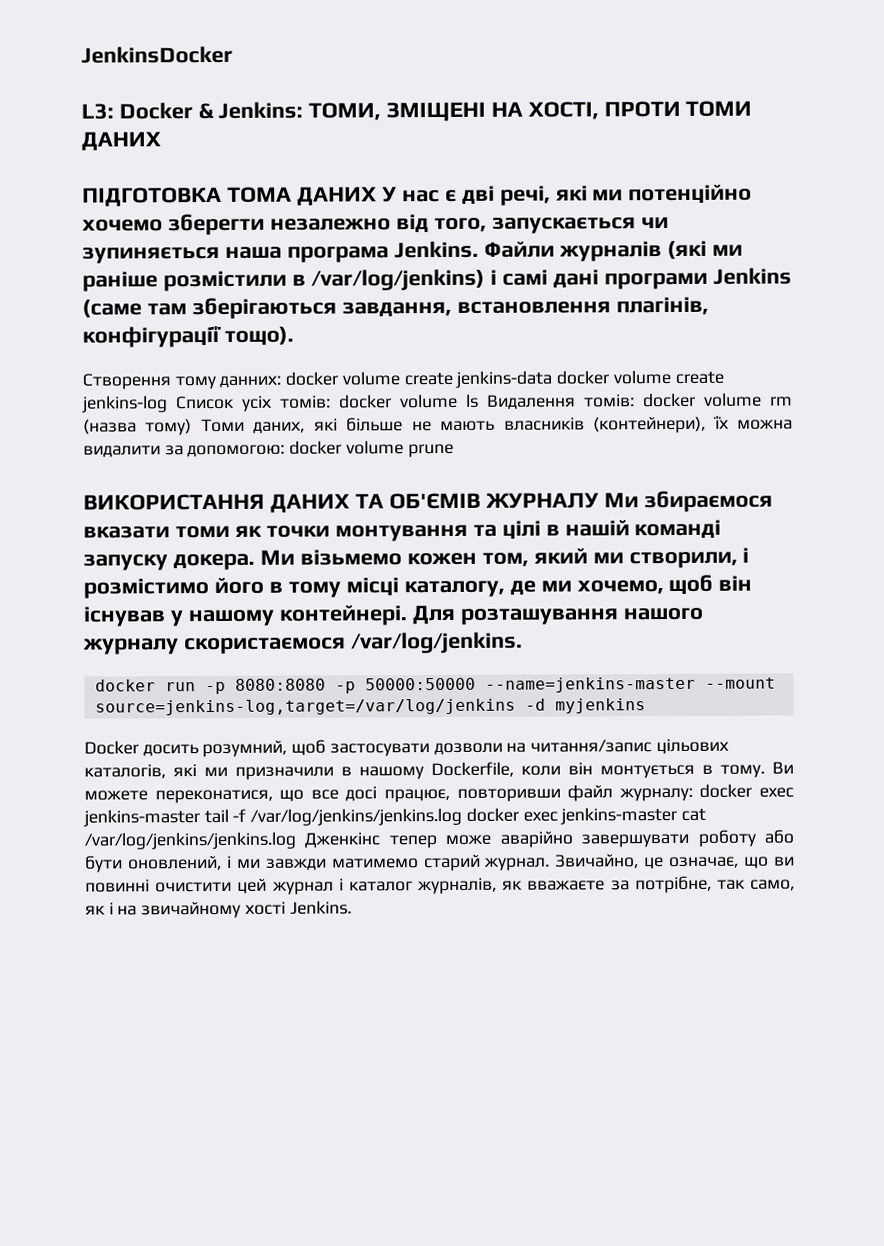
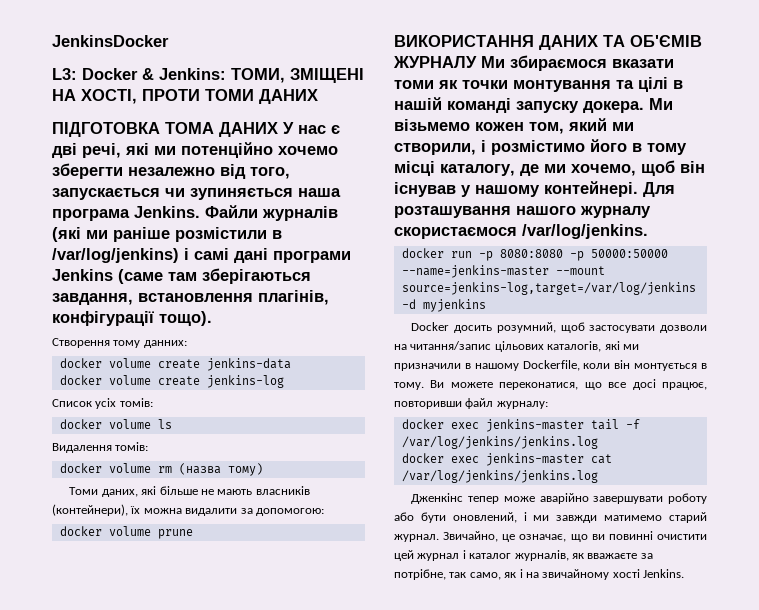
- Створення тому данних: docker volume create jenkins-data docker volume create jenkins-log Список усіх томів: docker volume ls Видалення томів: docker volume rm (назва тому) Томи даних, які більше не мають власників (контейнери), їх можна видалити за допомогою: docker volume prune
+ Створення тому данних:
+ docker volume create jenkins-data
+ docker volume create jenkins-log
+ Список усіх томів:
+ docker volume ls
+ Видалення томів:
+ docker volume rm (назва тому)
+ Томи даних, які більше не мають власників (контейнери), їх можна видалити за допомогою:
+ docker volume prune
- Ви можете переконатися, що все досі працює, повторивши файл журналу: docker exec jenkins-master tail -f /var/log/jenkins/jenkins.log docker exec jenkins-master cat /var/log/jenkins/jenkins.log Дженкінс тепер може аварійно завершувати роботу або бути оновлений, і ми завжди матимемо старий журнал.
+ Ви можете переконатися, що все досі працює, повторивши файл журналу:
+ docker exec jenkins-master tail -f /var/log/jenkins/jenkins.log
+ docker exec jenkins-master cat /var/log/jenkins/jenkins.log
+ Дженкінс тепер може аварійно завершувати роботу або бути оновлений, і ми завжди матимемо старий журнал.

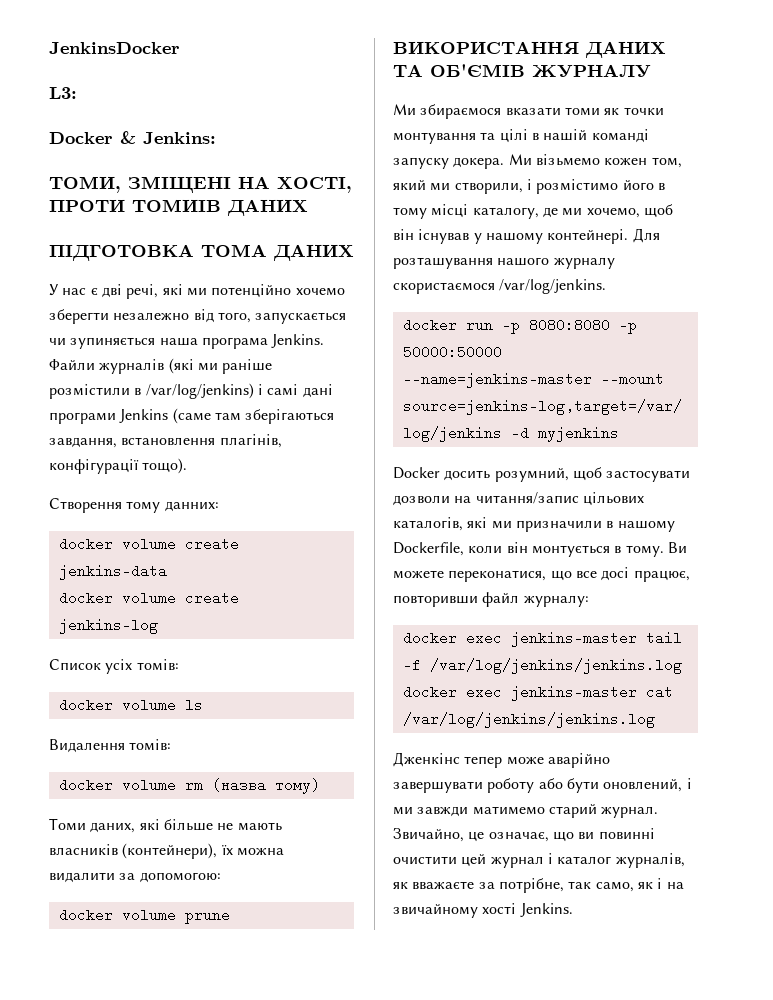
- L3: Docker & Jenkins: ТОМИ, ЗМІЩЕНІ НА ХОСТІ, ПРОТИ ТОМИ ДАНИХ
+ L3:
+ Docker & Jenkins:
+ ТОМИ, ЗМІЩЕНІ НА ХОСТІ, ПРОТИ ТОМИІВ ДАНИХ
- ПІДГОТОВКА ТОМА ДАНИХ У нас є дві речі, які ми потенційно хочемо зберегти незалежно від того, запускається чи зупиняється наша програма Jenkins.
+ ПІДГОТОВКА ТОМА ДАНИХ
+ У нас є дві речі, які ми потенційно хочемо зберегти незалежно від того, запускається чи зупиняється наша програма Jenkins.
- ВИКОРИСТАННЯ ДАНИХ ТА ОБ'ЄМІВ ЖУРНАЛУ Ми збираємося вказати томи як точки монтування та цілі в нашій команді запуску докера.
+ ВИКОРИСТАННЯ ДАНИХ ТА ОБ'ЄМІВ ЖУРНАЛУ
+ Ми збираємося вказати томи як точки монтування та цілі в нашій команді запуску докера.

